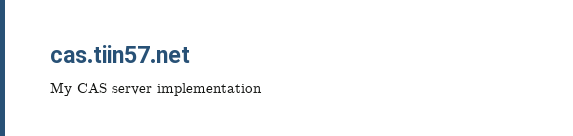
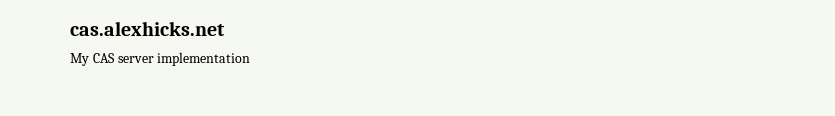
- cas.tiin57.net
+ cas.alexhicks.net

